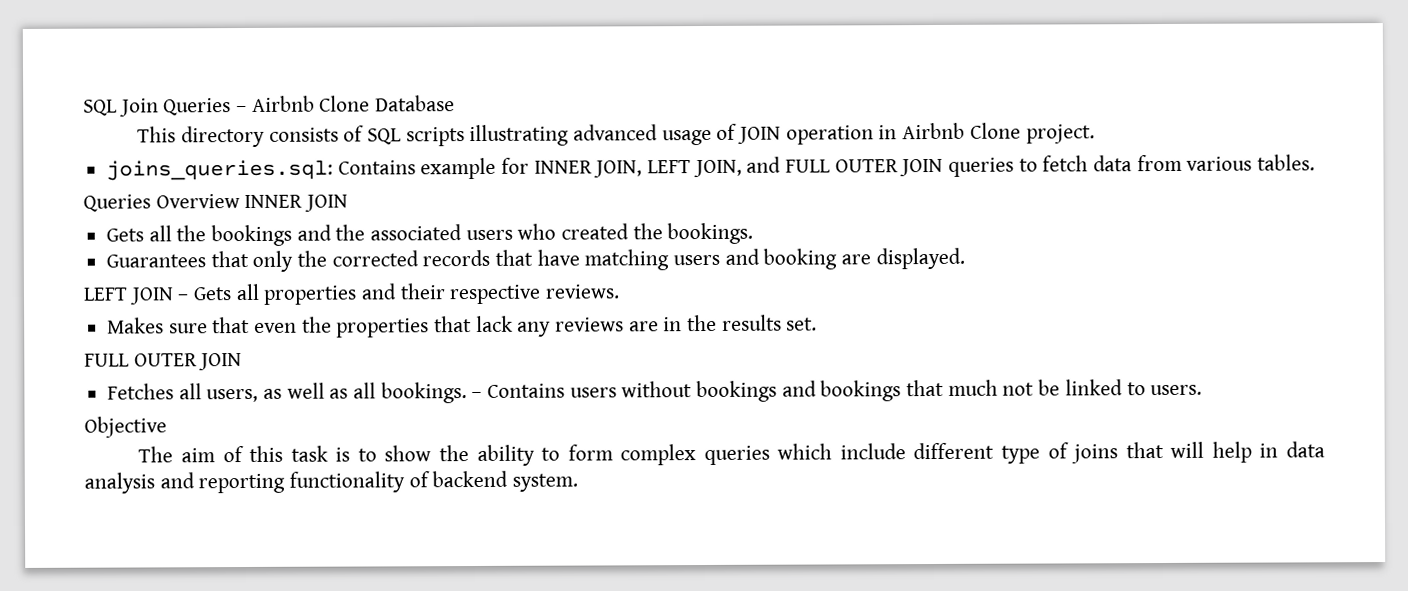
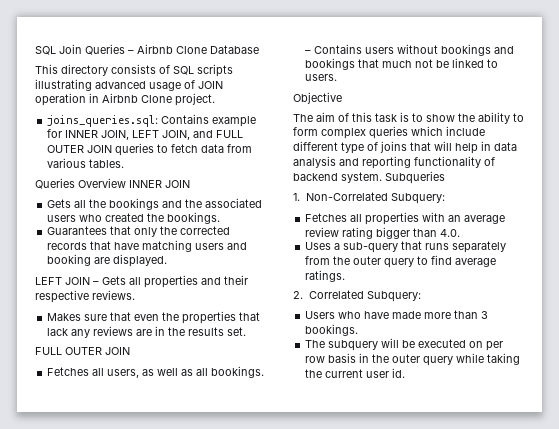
+ Subqueries
+ 1. Non-Correlated Subquery:
+ Fetches all properties with an average review rating bigger than 4.0.
+ Uses a sub-query that runs separately from the outer query to find average ratings.
+ 2. Correlated Subquery:
+ Users who have made more than 3 bookings.
+ The subquery will be executed on per row basis in the outer query while taking the current user id.

